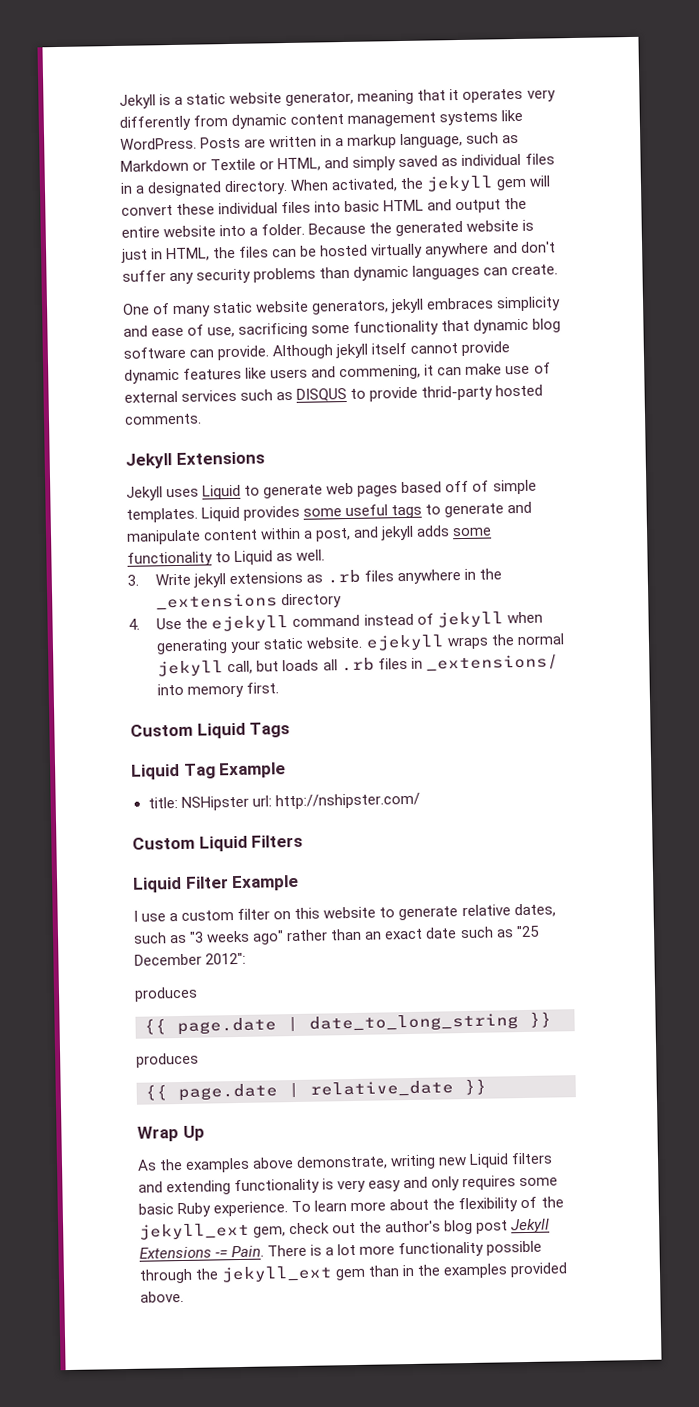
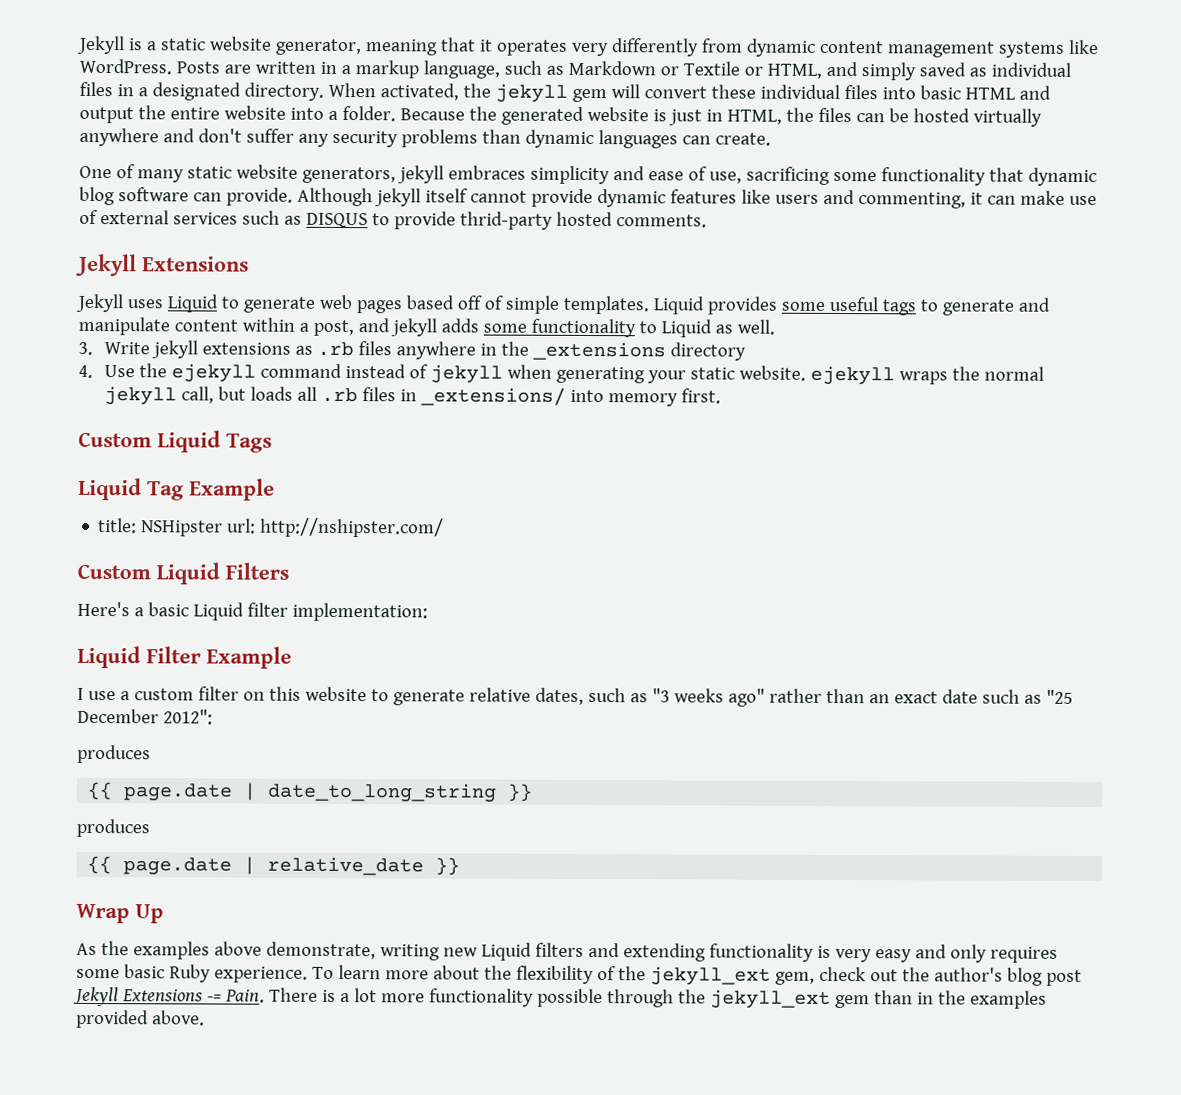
- Although jekyll itself cannot provide dynamic features like users and commening, it can make use of external services such as DISQUS to provide thrid-party hosted comments.
+ Although jekyll itself cannot provide dynamic features like users and commenting, it can make use of external services such as DISQUS to provide thrid-party hosted comments.
+ Here's a basic Liquid filter implementation:

